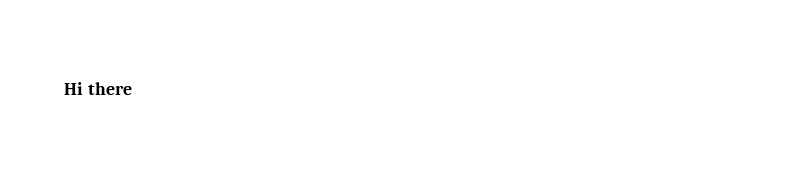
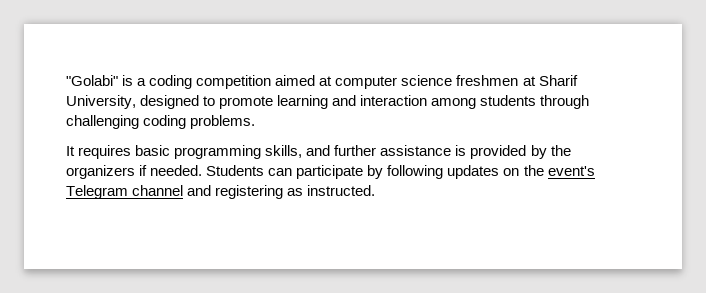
- Hi there
+ "Golabi" is a coding competition aimed at computer science freshmen at Sharif University, designed to promote learning and interaction among students through challenging coding problems.
+ It requires basic programming skills, and further assistance is provided by the organizers if needed. Students can participate by following updates on the event's Telegram channel and registering as instructed.

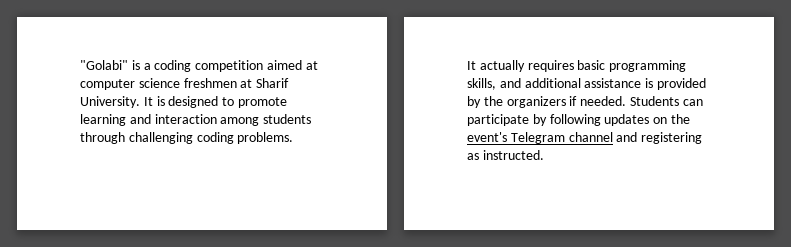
- "Golabi" is a coding competition aimed at computer science freshmen at Sharif University, designed to promote learning and interaction among students through challenging coding problems.
+ "Golabi" is a coding competition aimed at computer science freshmen at Sharif University. It is designed to promote learning and interaction among students through challenging coding problems.
- It requires basic programming skills, and further assistance is provided by the organizers if needed.
+ It actually requires basic programming skills, and additional assistance is provided by the organizers if needed.

